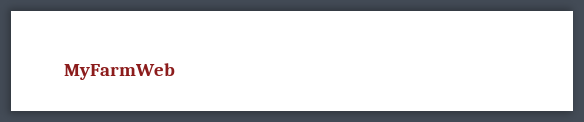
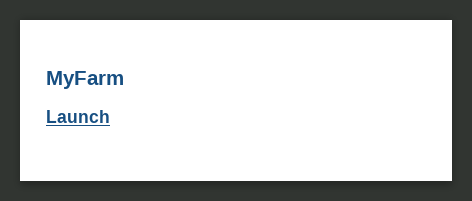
- MyFarmWeb
+ MyFarm
+ Launch

